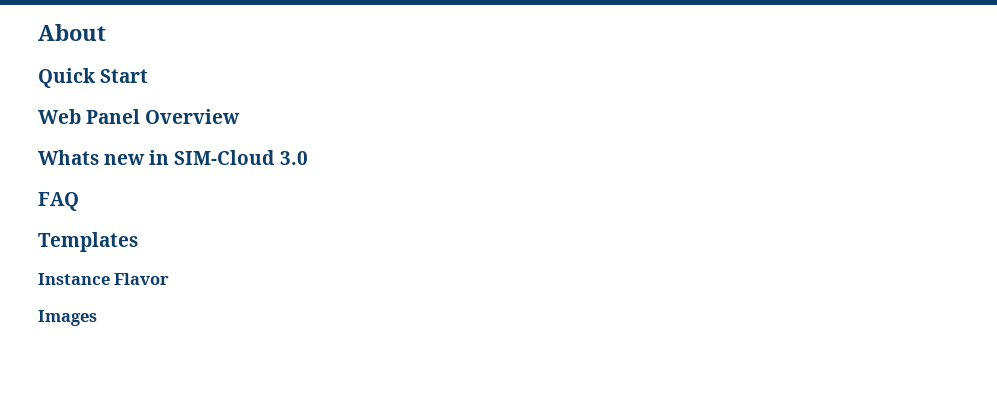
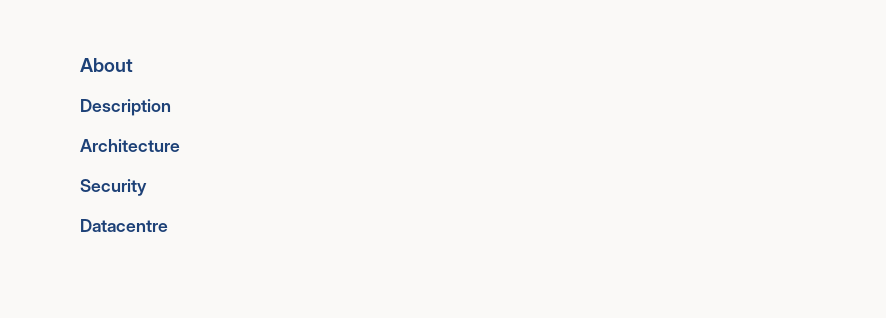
- Quick Start
- Web Panel Overview
- Whats new in SIM-Cloud 3.0
- FAQ
- Templates
- Instance Flavor
- Images
+ Description
+ Architecture
+ Security
+ Datacentre

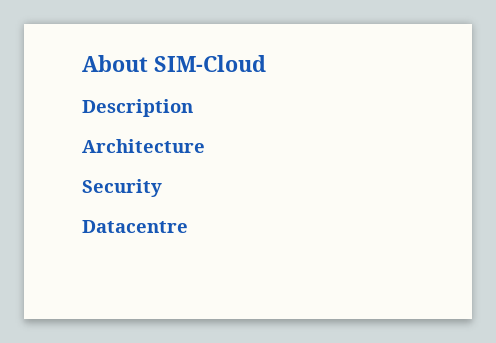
- About
+ About SIM-Cloud

